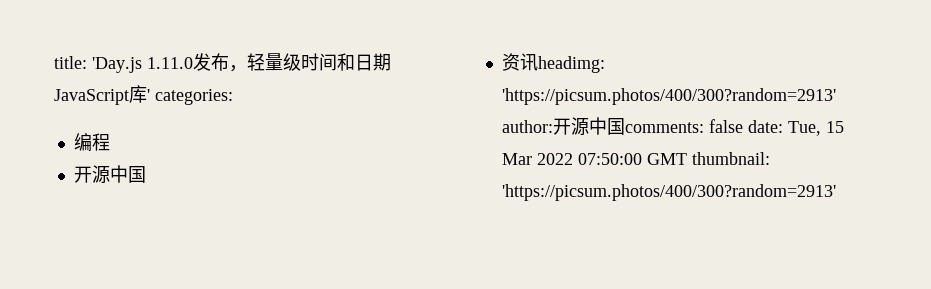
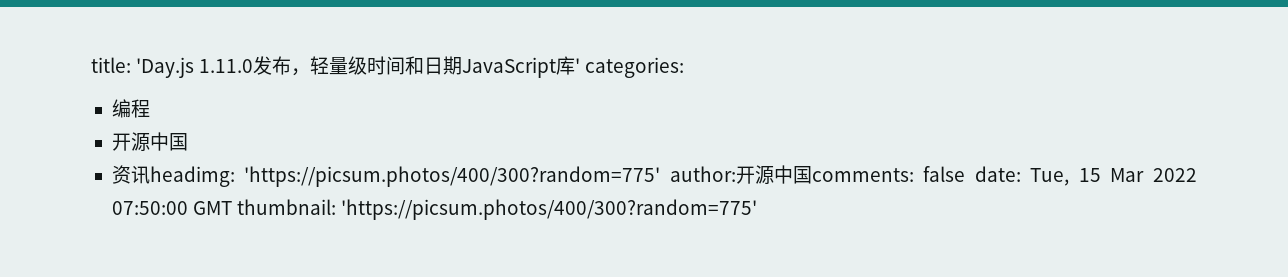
- 资讯headimg: 'https://picsum.photos/400/300?random=2913' author:开源中国comments: false date: Tue, 15 Mar 2022 07:50:00 GMT thumbnail: 'https://picsum.photos/400/300?random=2913'
+ 资讯headimg: 'https://picsum.photos/400/300?random=775' author:开源中国comments: false date: Tue, 15 Mar 2022 07:50:00 GMT thumbnail: 'https://picsum.photos/400/300?random=775'

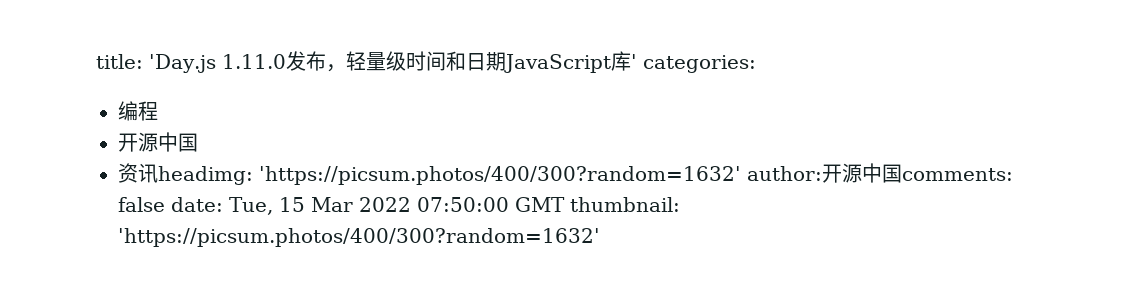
- 资讯headimg: 'https://picsum.photos/400/300?random=775' author:开源中国comments: false date: Tue, 15 Mar 2022 07:50:00 GMT thumbnail: 'https://picsum.photos/400/300?random=775'
+ 资讯headimg: 'https://picsum.photos/400/300?random=1632' author:开源中国comments: false date: Tue, 15 Mar 2022 07:50:00 GMT thumbnail: 'https://picsum.photos/400/300?random=1632'

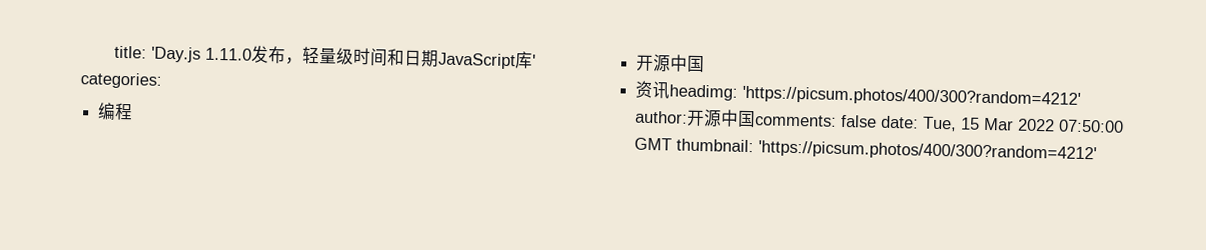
- 资讯headimg: 'https://picsum.photos/400/300?random=1632' author:开源中国comments: false date: Tue, 15 Mar 2022 07:50:00 GMT thumbnail: 'https://picsum.photos/400/300?random=1632'
+ 资讯headimg: 'https://picsum.photos/400/300?random=4212' author:开源中国comments: false date: Tue, 15 Mar 2022 07:50:00 GMT thumbnail: 'https://picsum.photos/400/300?random=4212'

